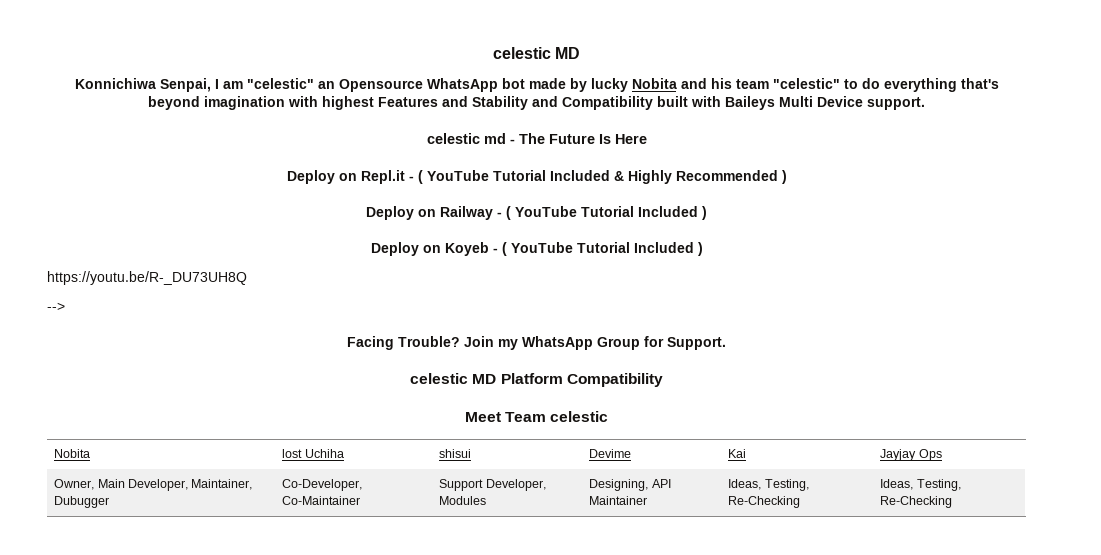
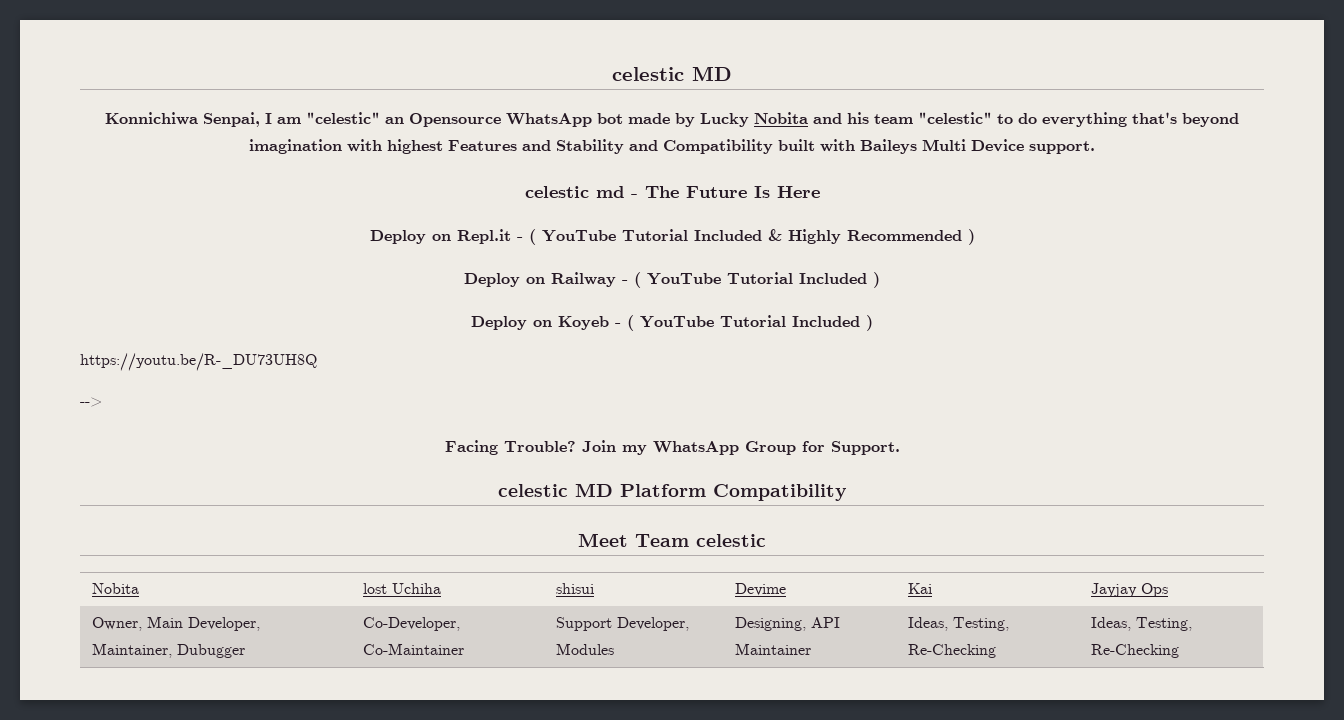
- Konnichiwa Senpai, I am "celestic" an Opensource WhatsApp bot made by lucky Nobita and his team "celestic" to do everything that's beyond imagination with highest Features and Stability and Compatibility built with Baileys Multi Device support.
+ Konnichiwa Senpai, I am "celestic" an Opensource WhatsApp bot made by Lucky Nobita and his team "celestic" to do everything that's beyond imagination with highest Features and Stability and Compatibility built with Baileys Multi Device support.

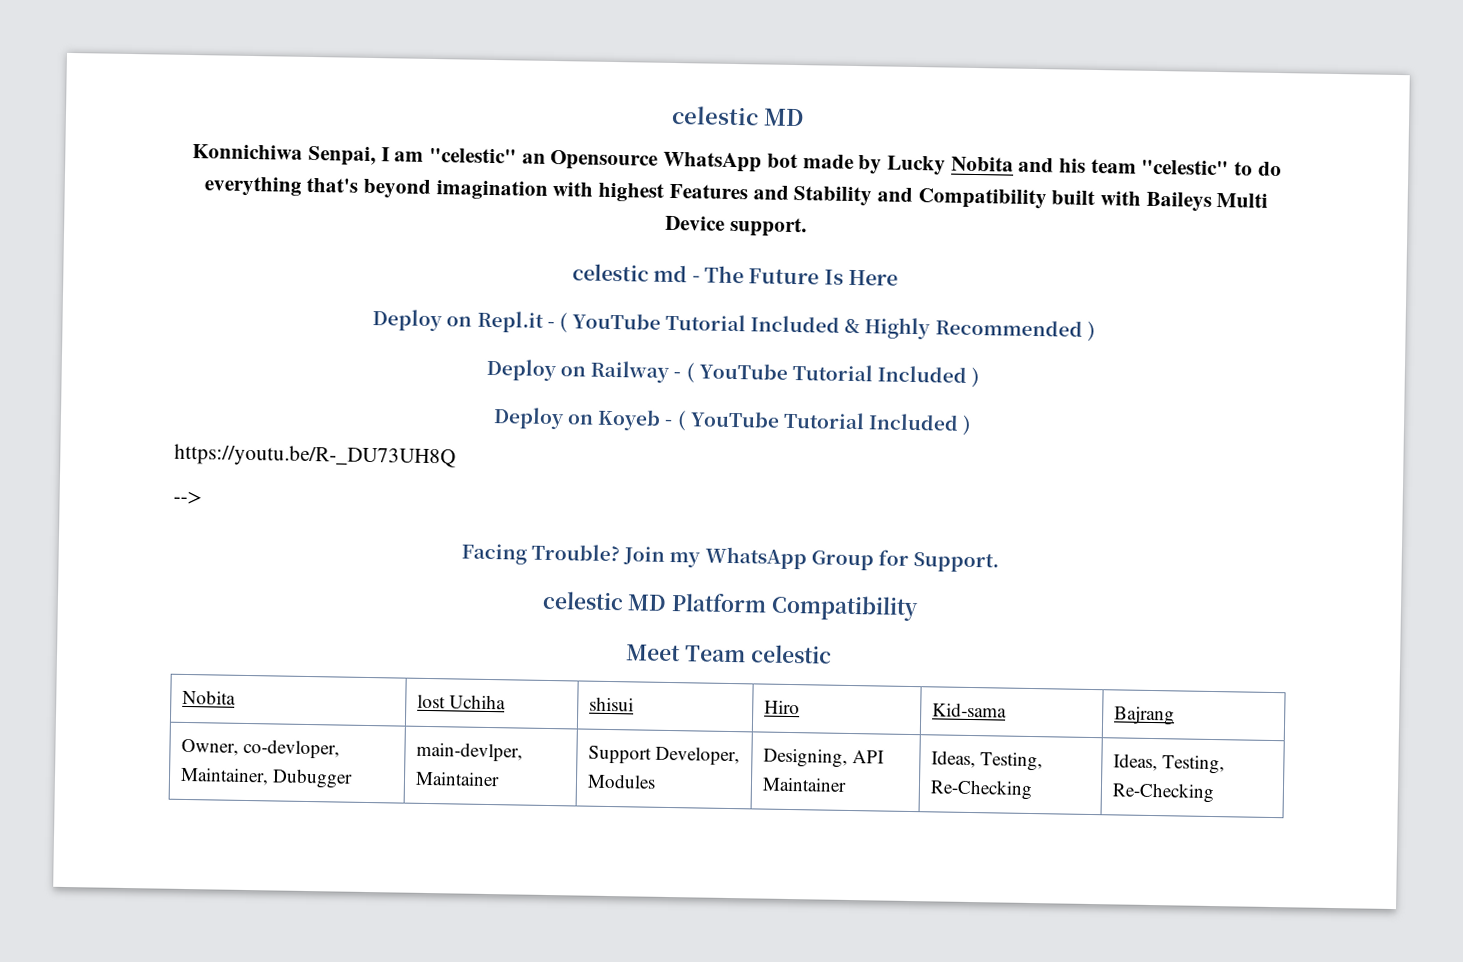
- Nobita | lost Uchiha | shisui | Devime | Kai | Jayjay Ops
+ Nobita | lost Uchiha | shisui | Hiro | Kid-sama | Bajrang
- Owner, Main Developer, Maintainer, Dubugger | Co-Developer, Co-Maintainer | Support Developer, Modules | Designing, API Maintainer | Ideas, Testing, Re-Checking | Ideas, Testing, Re-Checking
+ Owner, co-devloper, Maintainer, Dubugger | main-devlper, Maintainer | Support Developer, Modules | Designing, API Maintainer | Ideas, Testing, Re-Checking | Ideas, Testing, Re-Checking

